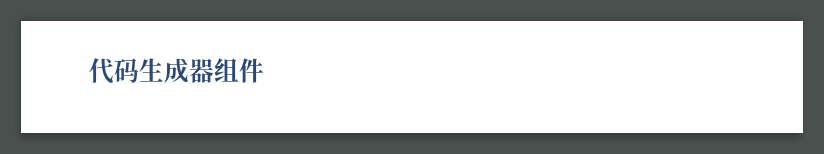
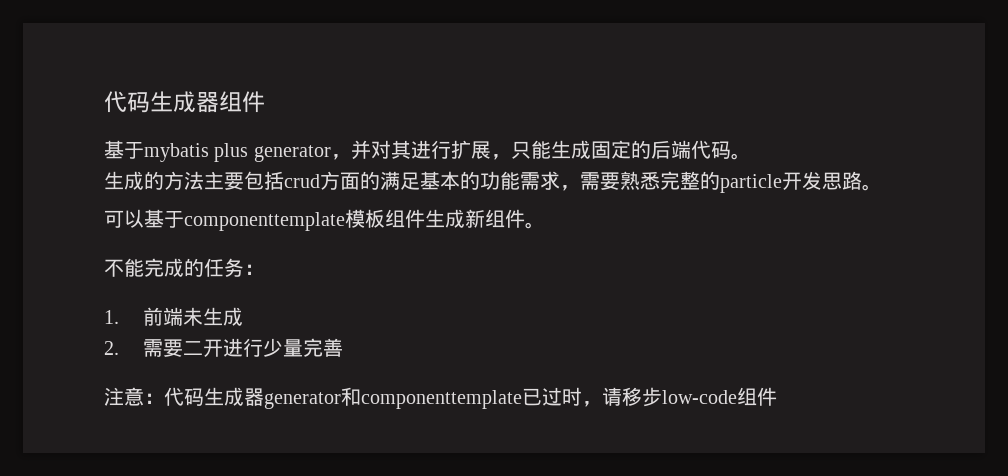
+ 基于mybatis plus generator，并对其进行扩展，只能生成固定的后端代码。
+ 生成的方法主要包括crud方面的满足基本的功能需求，需要熟悉完整的particle开发思路。
+ 可以基于componenttemplate模板组件生成新组件。
+ 不能完成的任务：
+ 1.前端未生成
+ 2.需要二开进行少量完善
+ 注意：代码生成器generator和componenttemplate已过时，请移步low-code组件

